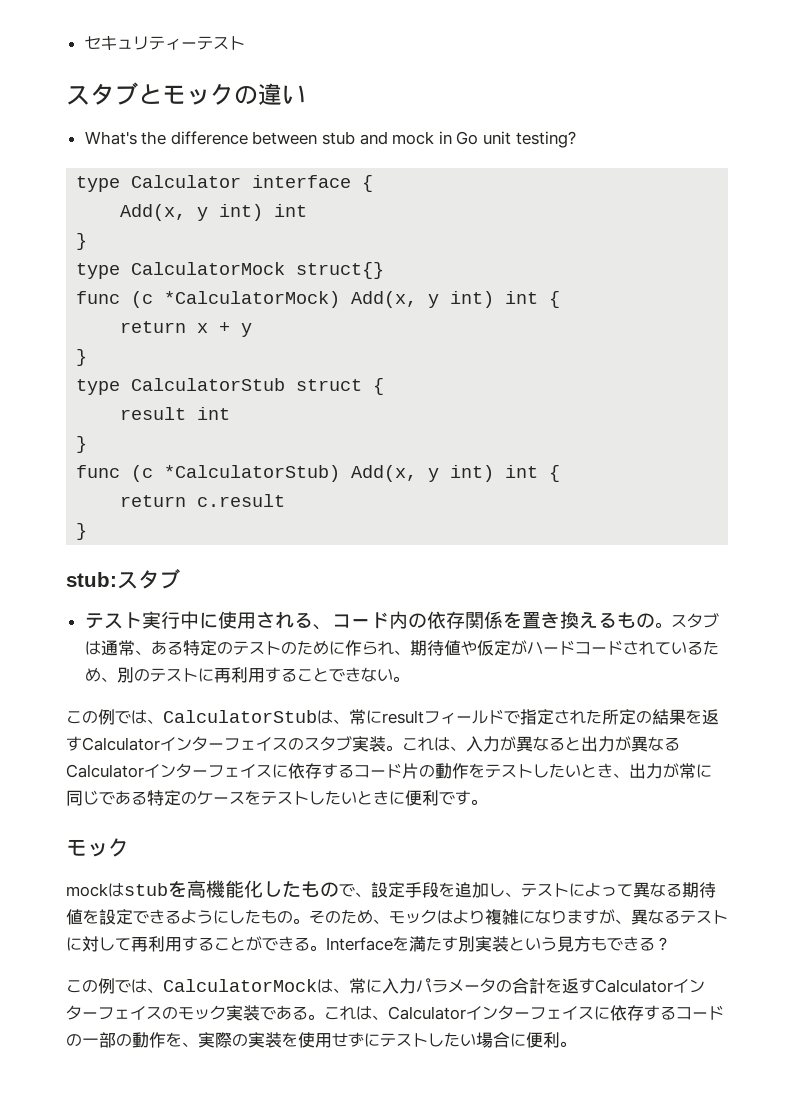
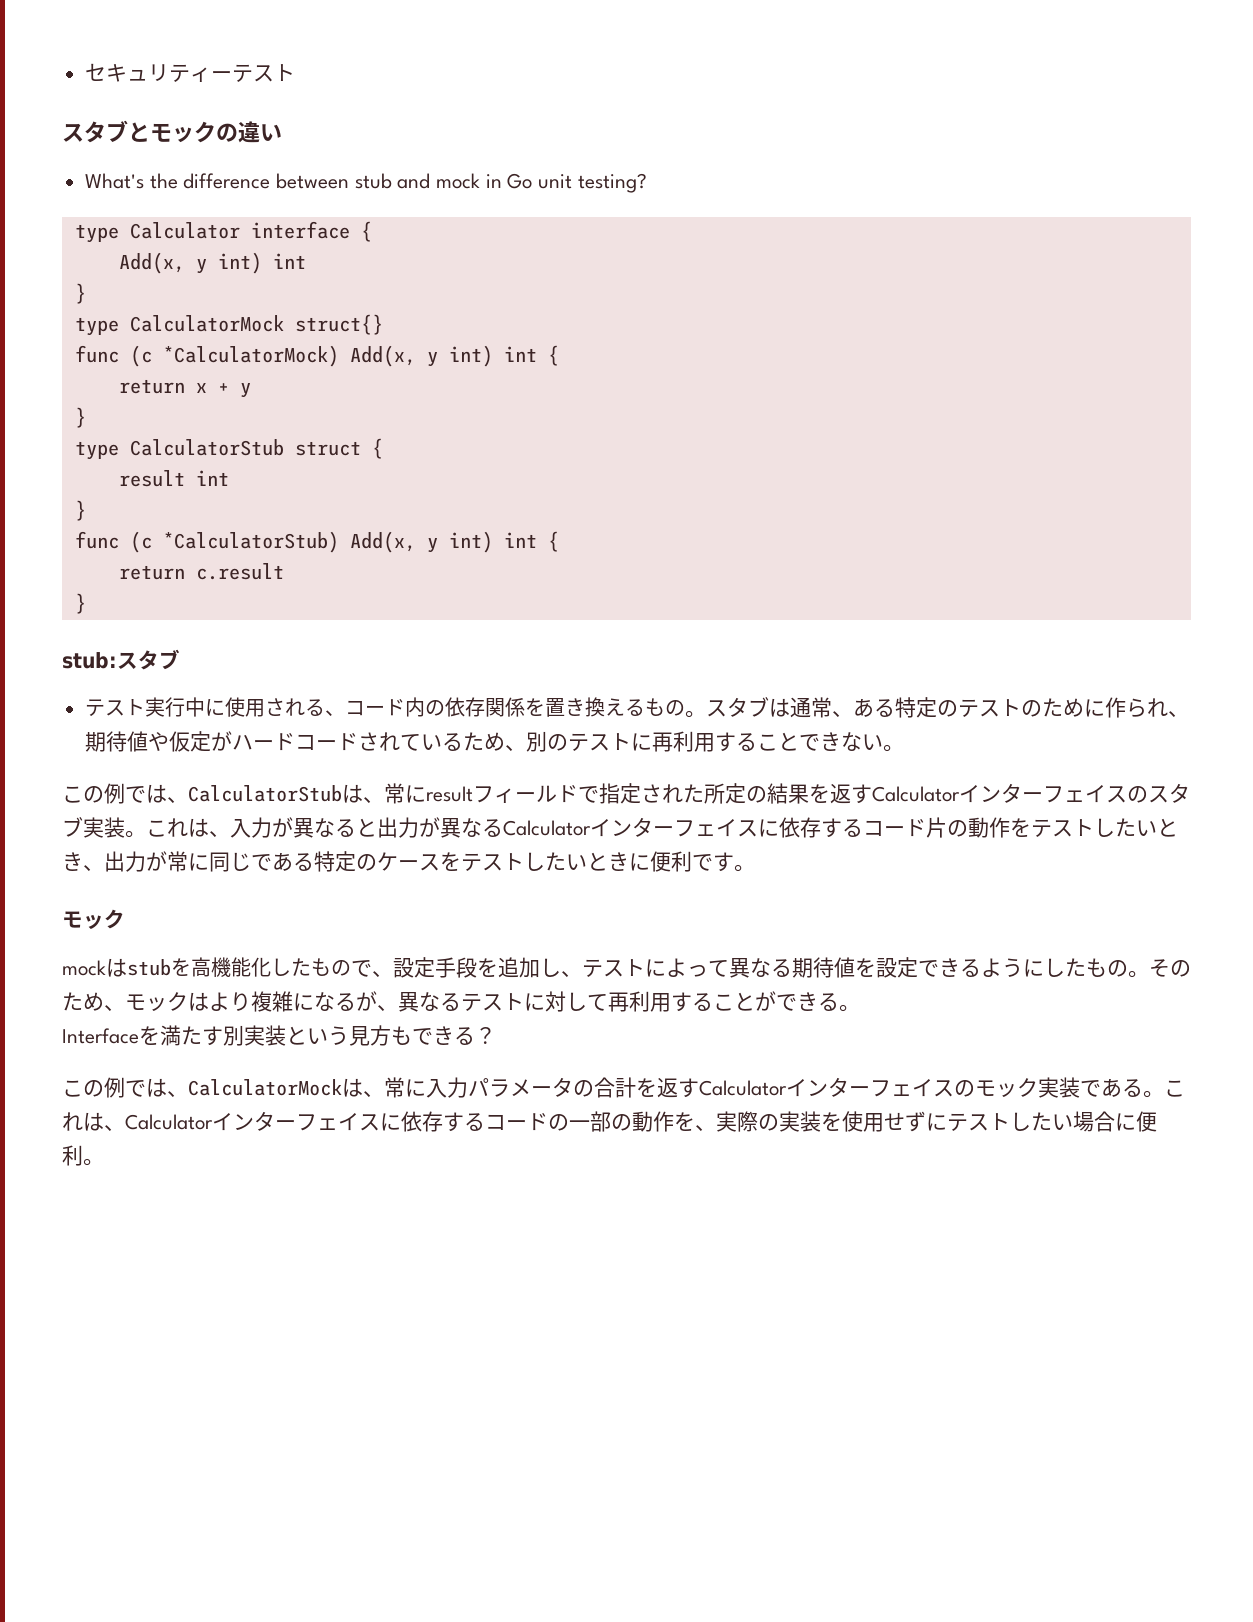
- そのため、モックはより複雑になりますが、異なるテストに対して再利用することができる。Interfaceを満たす別実装という見方もできる？
+ そのため、モックはより複雑になるが、異なるテストに対して再利用することができる。
+ Interfaceを満たす別実装という見方もできる？

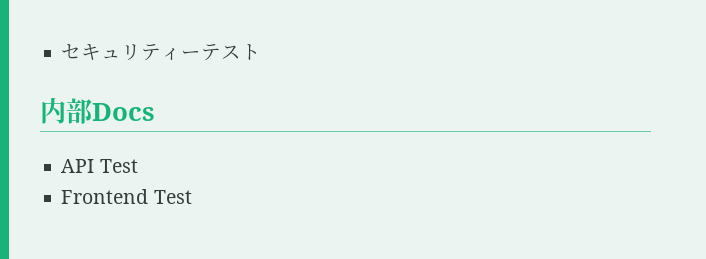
- スタブとモックの違い
- What's the difference between stub and mock in Go unit testing?
- type Calculator interface {
- Add(x, y int) int
- }
- type CalculatorMock struct{}
- func (c *CalculatorMock) Add(x, y int) int {
- return x + y
- }
- type CalculatorStub struct {
- result int
- }
- func (c *CalculatorStub) Add(x, y int) int {
- return c.result
- }
- stub:スタブ
- テスト実行中に使用される、コード内の依存関係を置き換えるもの。スタブは通常、ある特定のテストのために作られ、期待値や仮定がハードコードされているため、別のテストに再利用することできない。
- この例では、CalculatorStubは、常にresultフィールドで指定された所定の結果を返すCalculatorインターフェイスのスタブ実装。これは、入力が異なると出力が異なるCalculatorインターフェイスに依存するコード片の動作をテストしたいとき、出力が常に同じである特定のケースをテストしたいときに便利です。
- モック
- mockはstubを高機能化したもので、設定手段を追加し、テストによって異なる期待値を設定できるようにしたもの。そのため、モックはより複雑になるが、異なるテストに対して再利用することができる。
- Interfaceを満たす別実装という見方もできる？
- この例では、CalculatorMockは、常に入力パラメータの合計を返すCalculatorインターフェイスのモック実装である。これは、Calculatorインターフェイスに依存するコードの一部の動作を、実際の実装を使用せずにテストしたい場合に便利。
+ 内部Docs
+ API Test
+ Frontend Test

